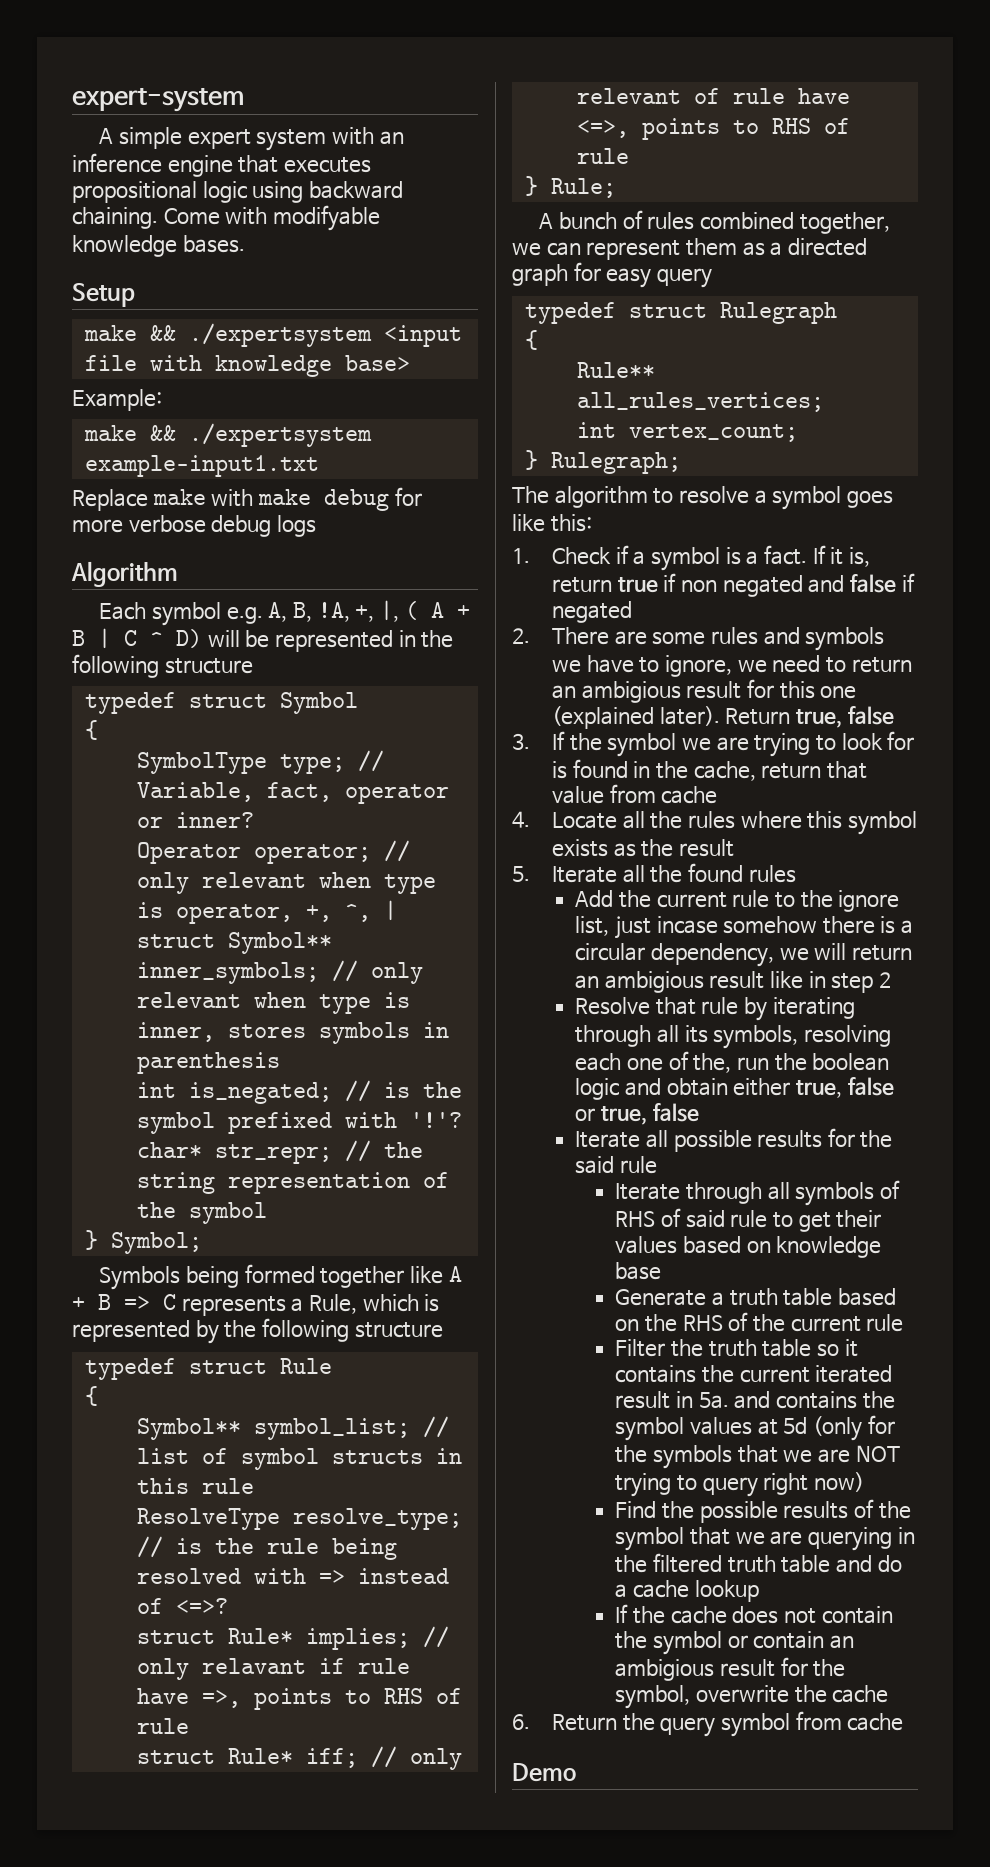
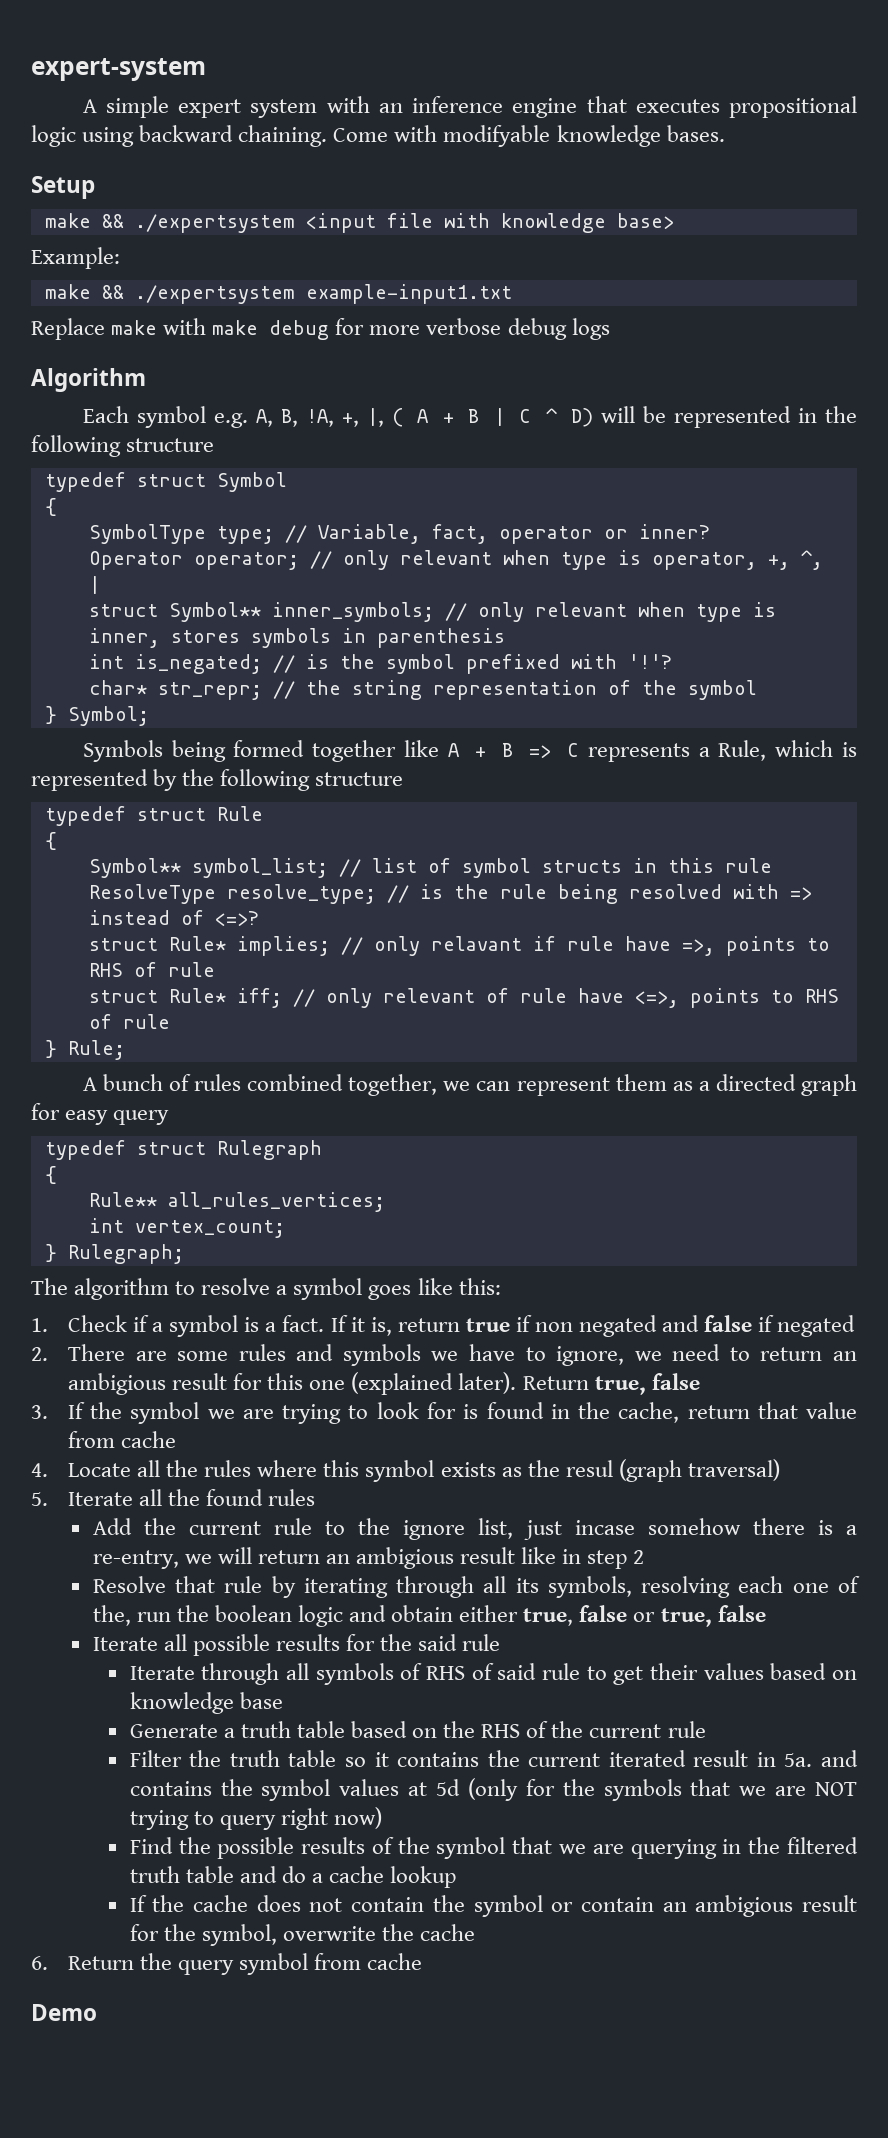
- 4. Locate all the rules where this symbol exists as the result
+ 4. Locate all the rules where this symbol exists as the resul (graph traversal)
- Add the current rule to the ignore list, just incase somehow there is a circular dependency, we will return an ambigious result like in step 2
+ Add the current rule to the ignore list, just incase somehow there is a re-entry, we will return an ambigious result like in step 2

